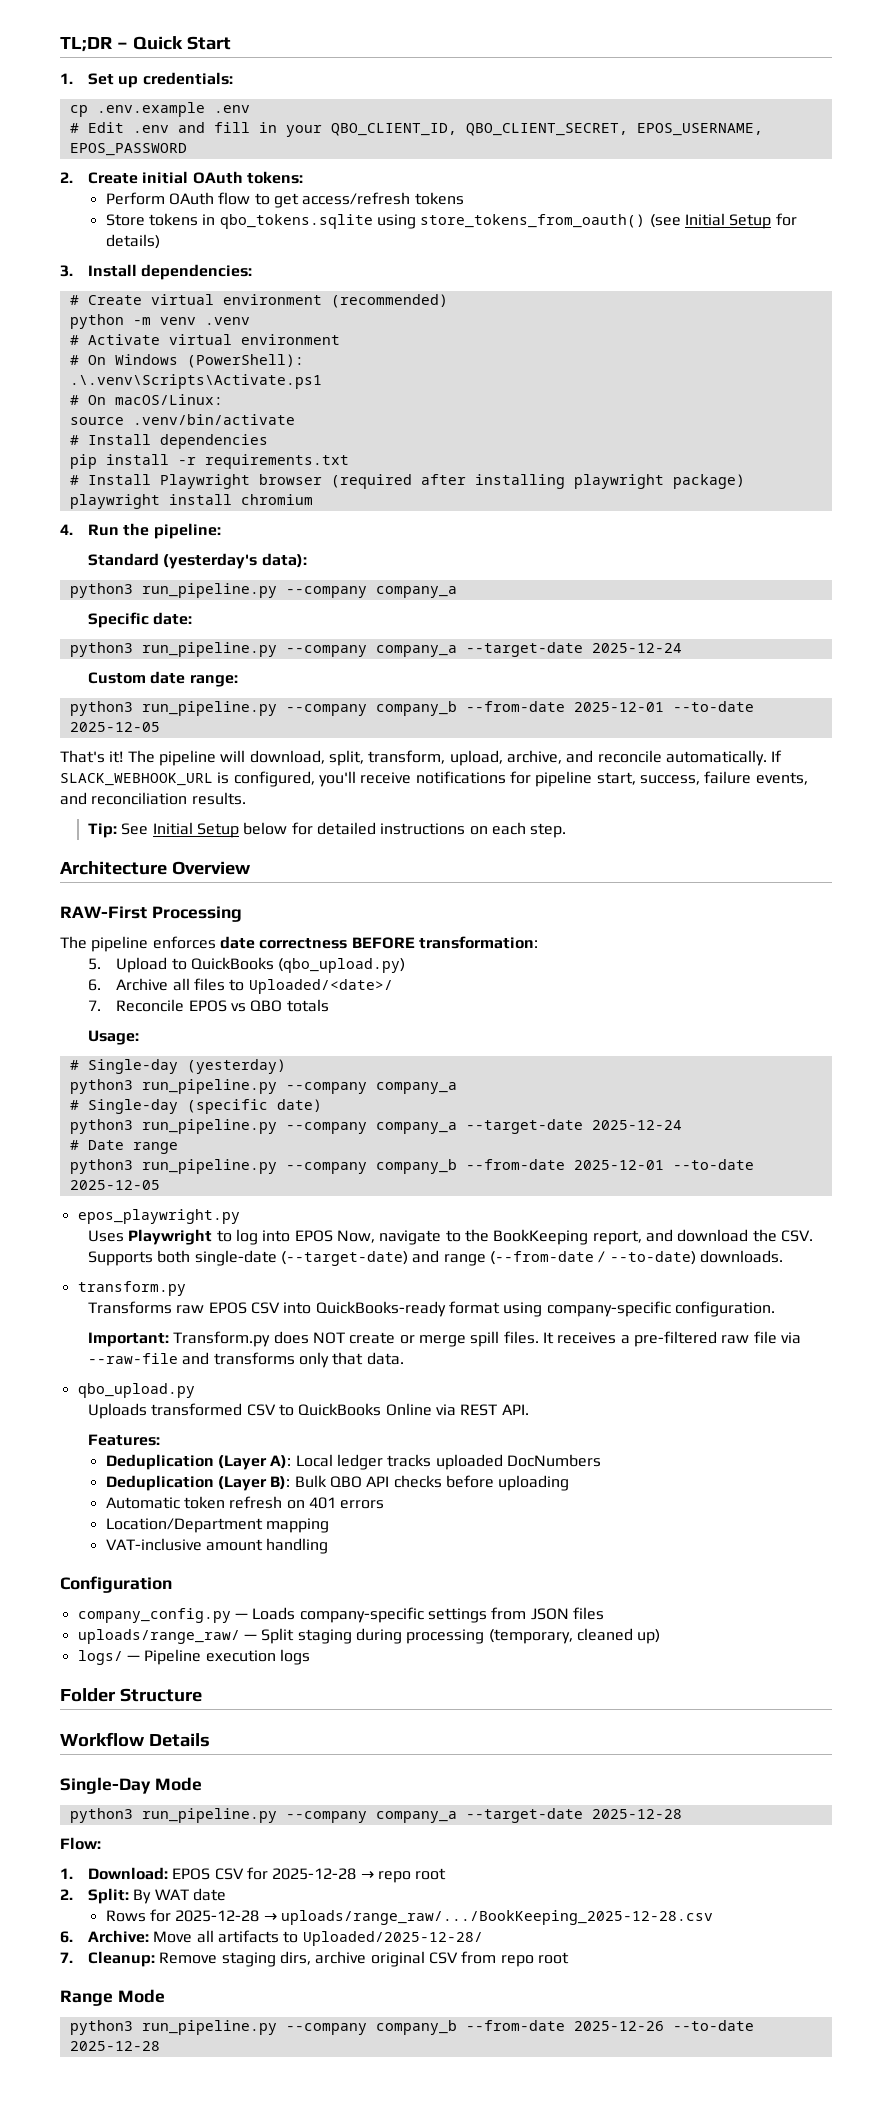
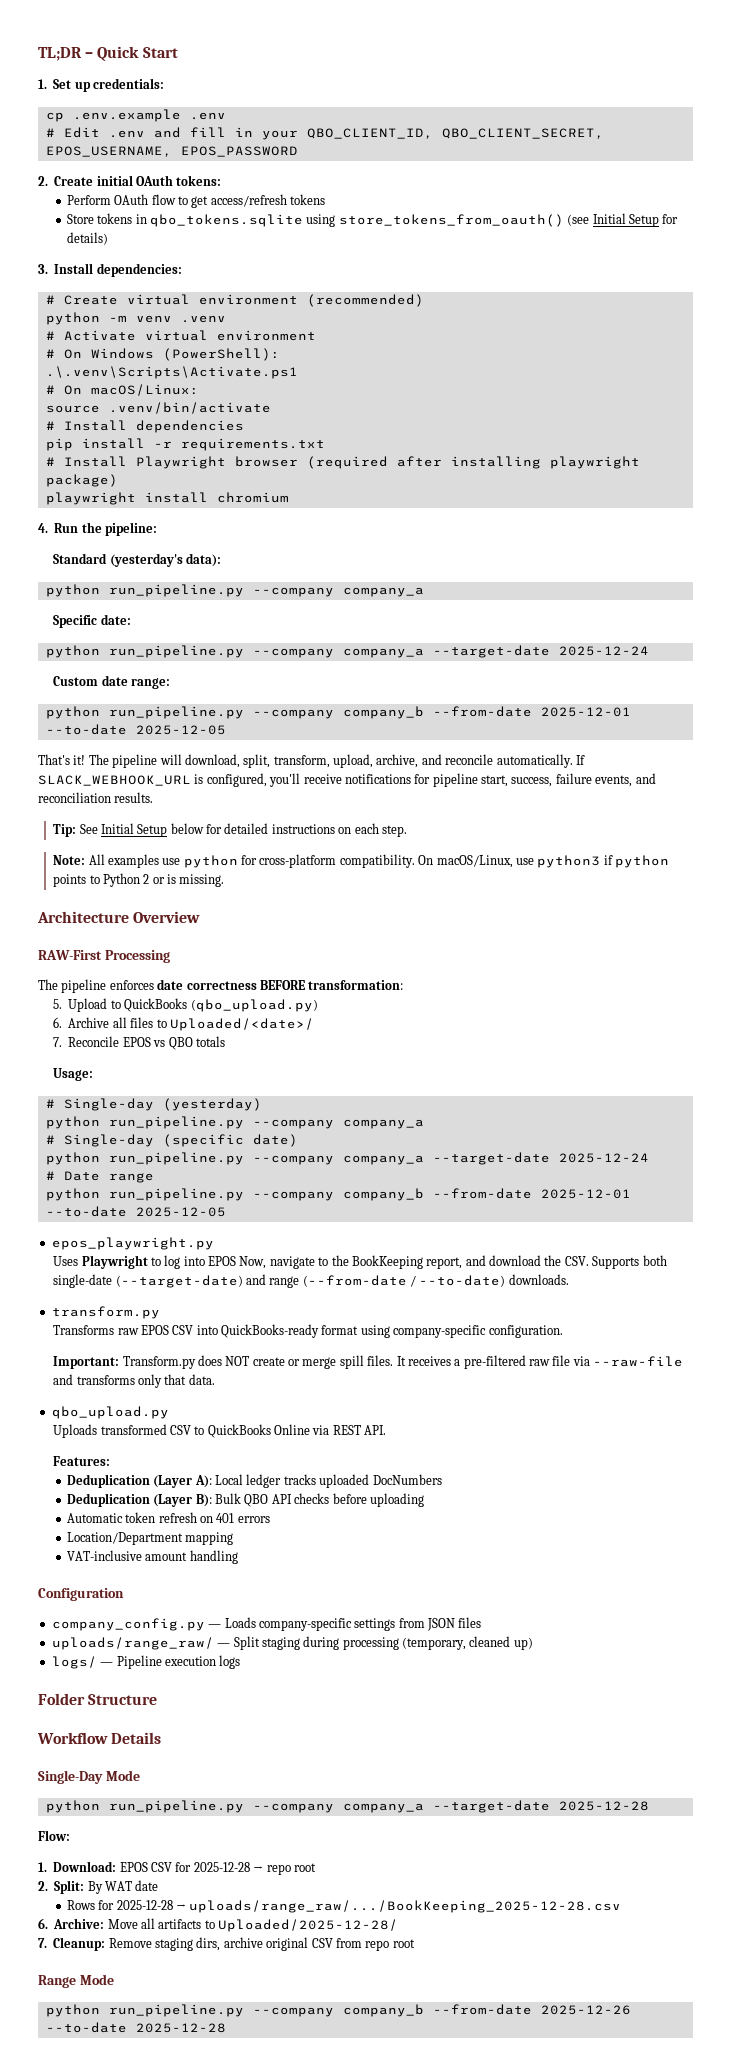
  Standard (yesterday's data):
- python3 run_pipeline.py --company company_a
+ python run_pipeline.py --company company_a
  Specific date:
- python3 run_pipeline.py --company company_a --target-date 2025-12-24
+ python run_pipeline.py --company company_a --target-date 2025-12-24
  Custom date range:
- python3 run_pipeline.py --company company_b --from-date 2025-12-01 --to-date 2025-12-05
+ python run_pipeline.py --company company_b --from-date 2025-12-01 --to-date 2025-12-05
+ Note: All examples use python for cross-platform compatibility. On macOS/Linux, use python3 if python points to Python 2 or is missing.
  # Single-day (yesterday)
- python3 run_pipeline.py --company company_a
+ python run_pipeline.py --company company_a
  # Single-day (specific date)
- python3 run_pipeline.py --company company_a --target-date 2025-12-24
+ python run_pipeline.py --company company_a --target-date 2025-12-24
  # Date range
- python3 run_pipeline.py --company company_b --from-date 2025-12-01 --to-date 2025-12-05
+ python run_pipeline.py --company company_b --from-date 2025-12-01 --to-date 2025-12-05
- python3 run_pipeline.py --company company_a --target-date 2025-12-28
+ python run_pipeline.py --company company_a --target-date 2025-12-28
- python3 run_pipeline.py --company company_b --from-date 2025-12-26 --to-date 2025-12-28
+ python run_pipeline.py --company company_b --from-date 2025-12-26 --to-date 2025-12-28

